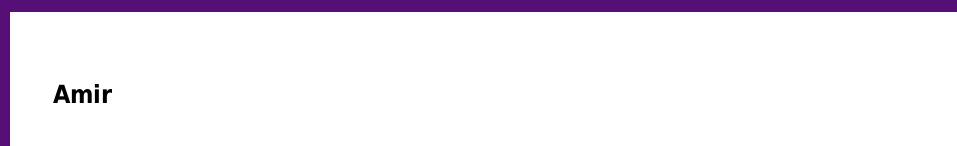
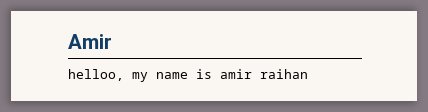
+ helloo, my name is amir raihan

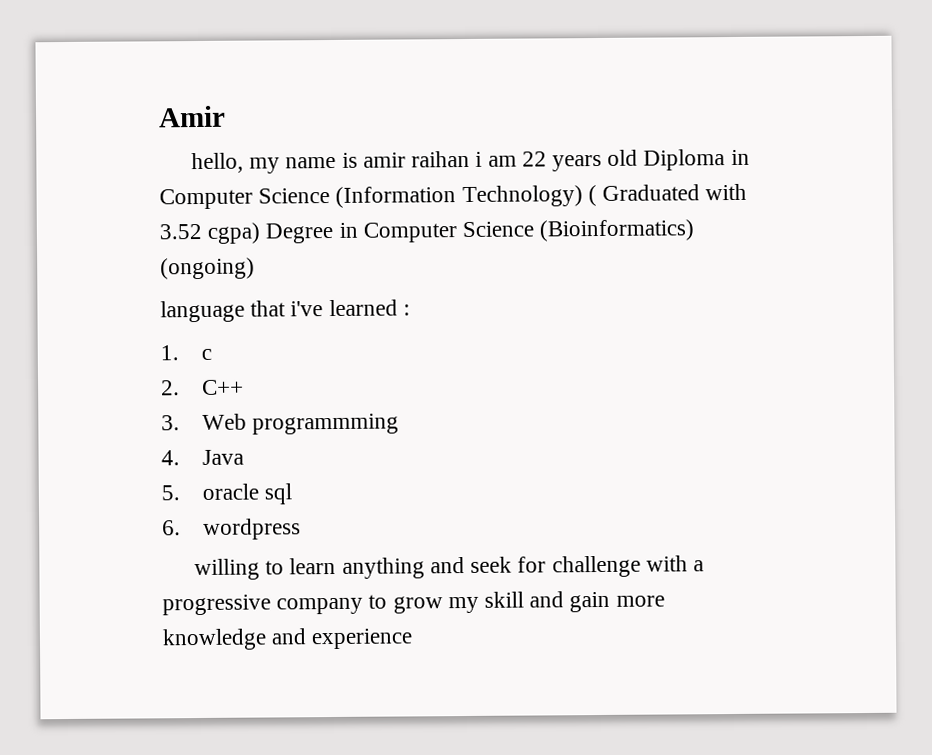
- helloo, my name is amir raihan
+ hello, my name is amir raihan i am 22 years old Diploma in Computer Science (Information Technology) ( Graduated with 3.52 cgpa) Degree in Computer Science (Bioinformatics) (ongoing)
+ language that i've learned :
+ 1. c
+ 2. C++
+ 3. Web programmming
+ 4. Java
+ 5. oracle sql
+ 6. wordpress
+ willing to learn anything and seek for challenge with a progressive company to grow my skill and gain more knowledge and experience

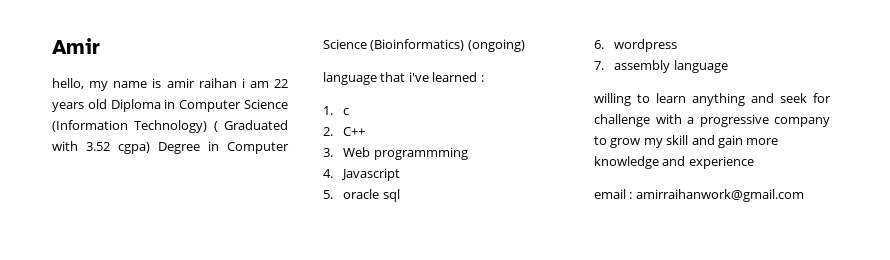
- 4. Java
+ 4. Javascript
+ 7. assembly language
+ email : amirraihanwork@gmail.com

